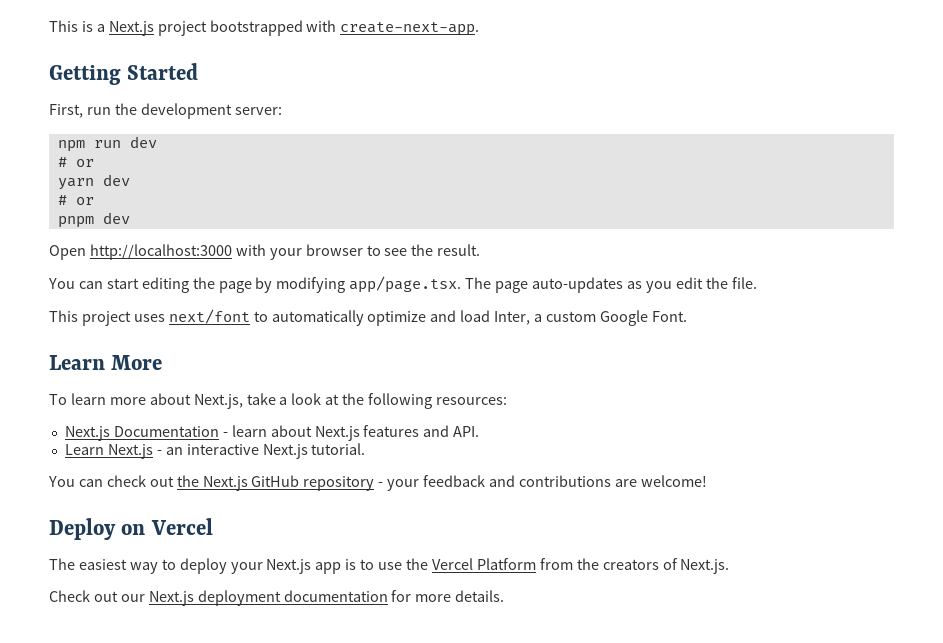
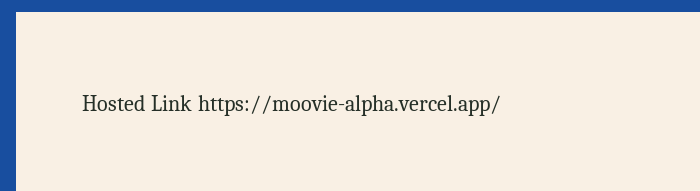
- This is a Next.js project bootstrapped with create-next-app.
- Getting Started
- First, run the development server:
- npm run dev
- # or
- yarn dev
- # or
- pnpm dev
- Open http://localhost:3000 with your browser to see the result.
- You can start editing the page by modifying app/page.tsx. The page auto-updates as you edit the file.
- This project uses next/font to automatically optimize and load Inter, a custom Google Font.
- Learn More
- To learn more about Next.js, take a look at the following resources:
- Next.js Documentation - learn about Next.js features and API.
- Learn Next.js - an interactive Next.js tutorial.
- You can check out the Next.js GitHub repository - your feedback and contributions are welcome!
- Deploy on Vercel
- The easiest way to deploy your Next.js app is to use the Vercel Platform from the creators of Next.js.
- Check out our Next.js deployment documentation for more details.
+ Hosted Link https://moovie-alpha.vercel.app/

